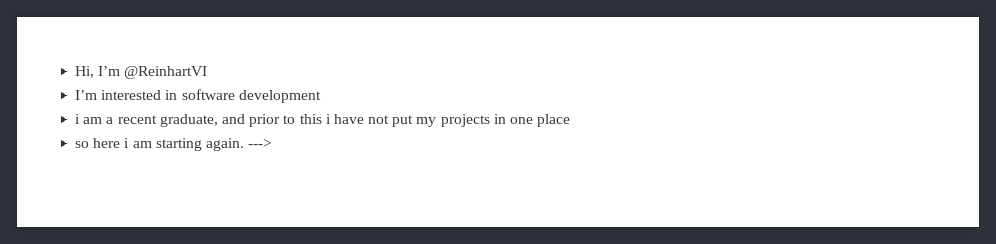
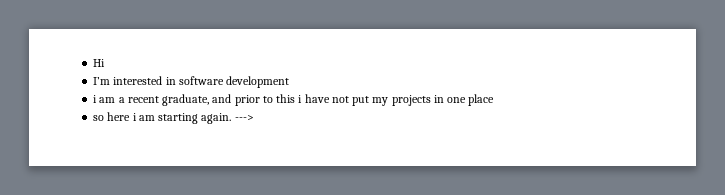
- Hi, I’m @ReinhartVI
+ Hi

